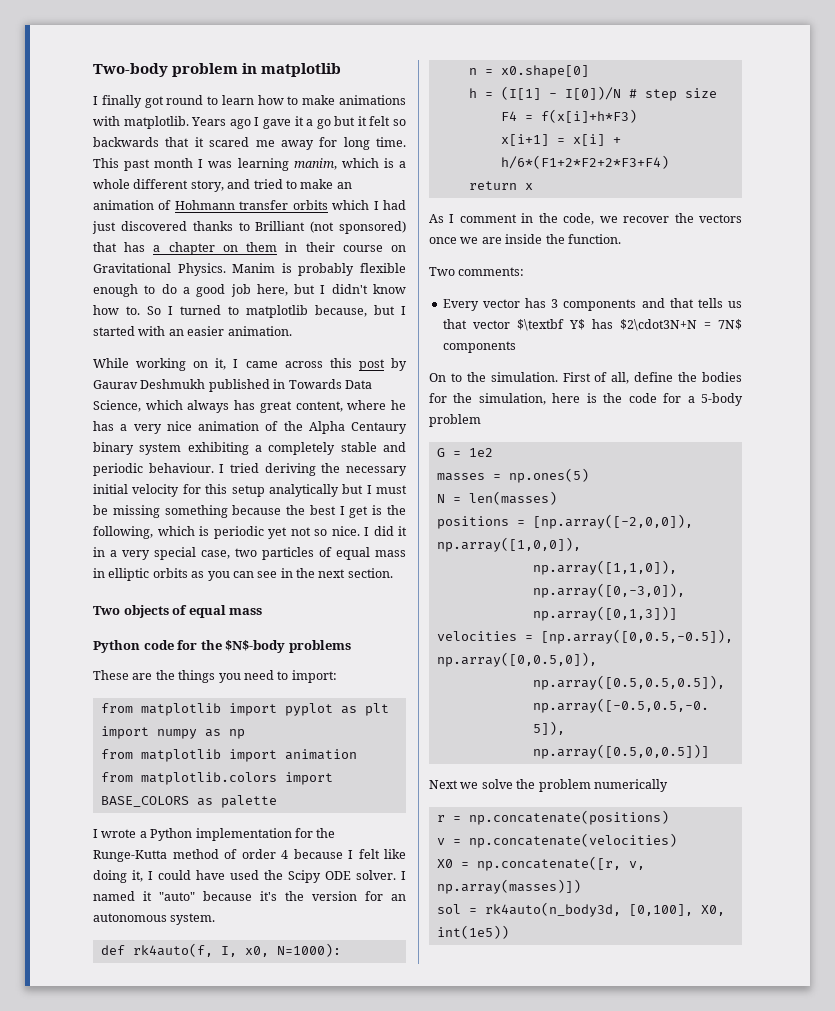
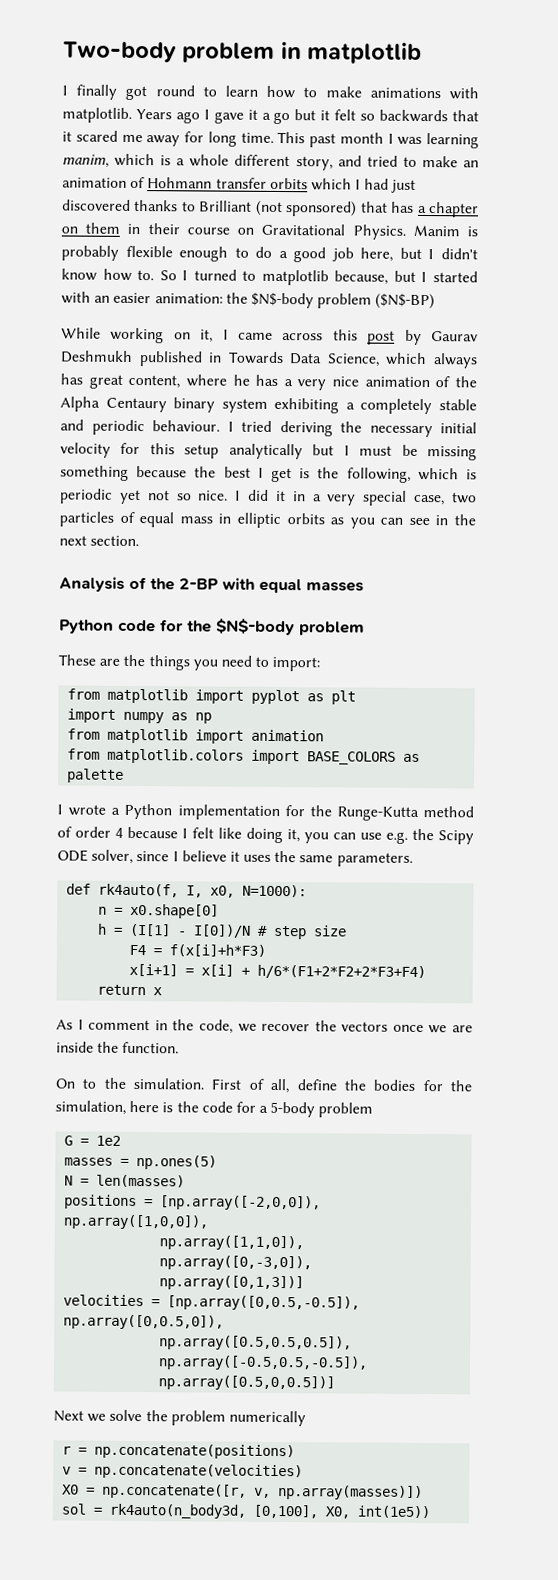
- So I turned to matplotlib because, but I started with an easier animation.
+ So I turned to matplotlib because, but I started with an easier animation: the $N$-body problem ($N$-BP)
- Two objects of equal mass
+ Analysis of the 2-BP with equal masses
- Python code for the $N$-body problems
+ Python code for the $N$-body problem
- I wrote a Python implementation for the Runge-Kutta method of order 4 because I felt like doing it, I could have used the Scipy ODE solver. I named it "auto" because it's the version for an autonomous system.
+ I wrote a Python implementation for the Runge-Kutta method of order 4 because I felt like doing it, you can use e.g. the Scipy ODE solver, since I believe it uses the same parameters.
- Two comments:
- Every vector has 3 components and that tells us that vector $\textbf Y$ has $2\cdot3N+N = 7N$ components

